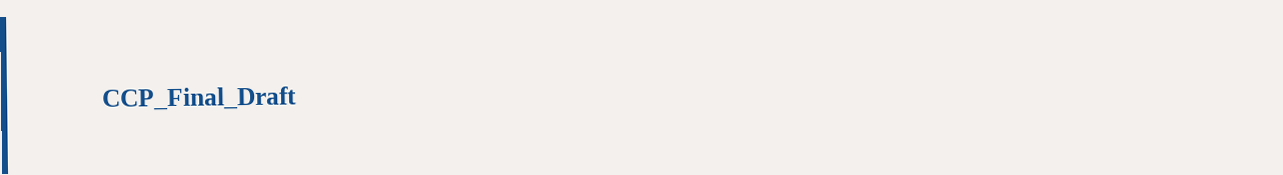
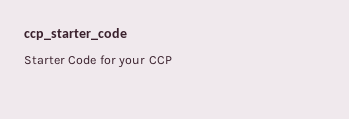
- CCP_Final_Draft
+ ccp_starter_code
+ Starter Code for your CCP

